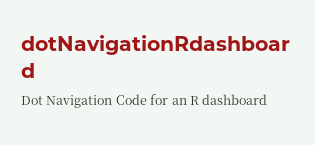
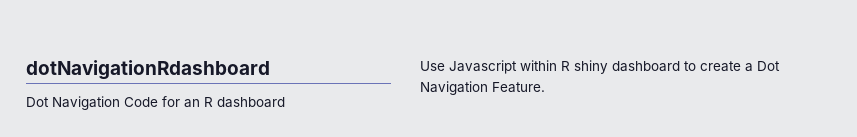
+ Use Javascript within R shiny dashboard to create a Dot Navigation Feature.

